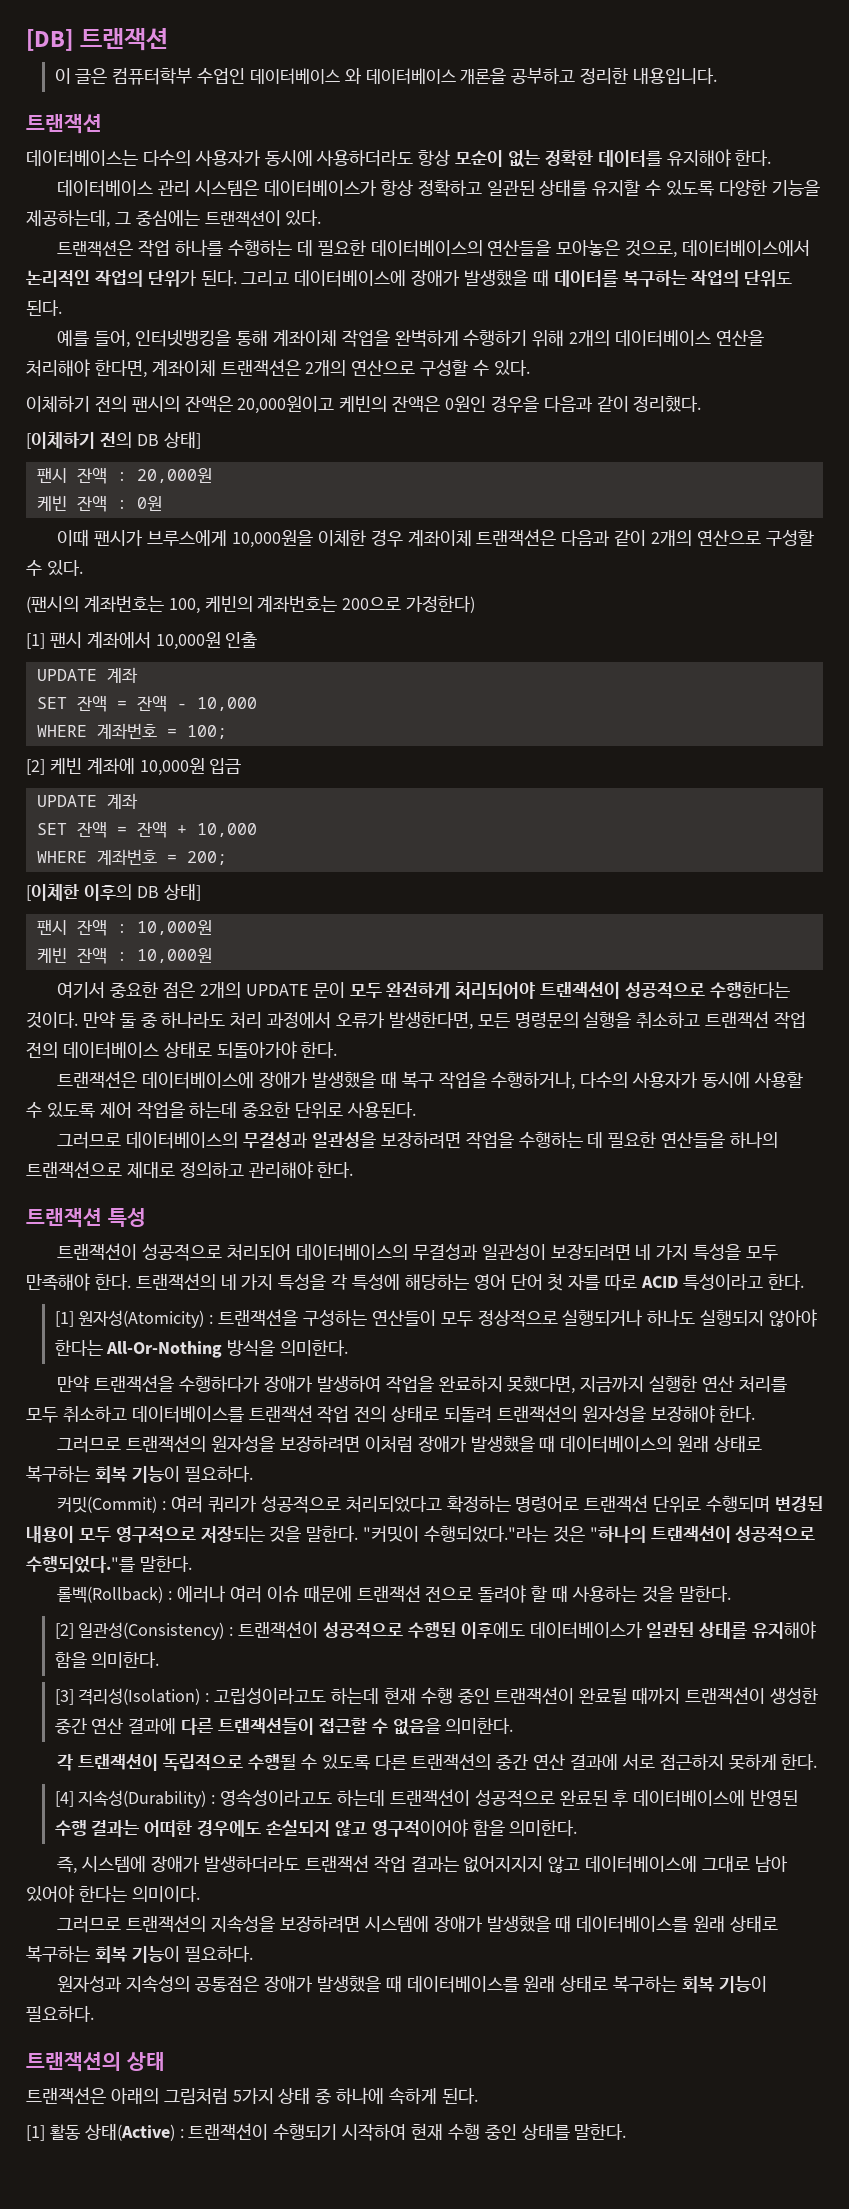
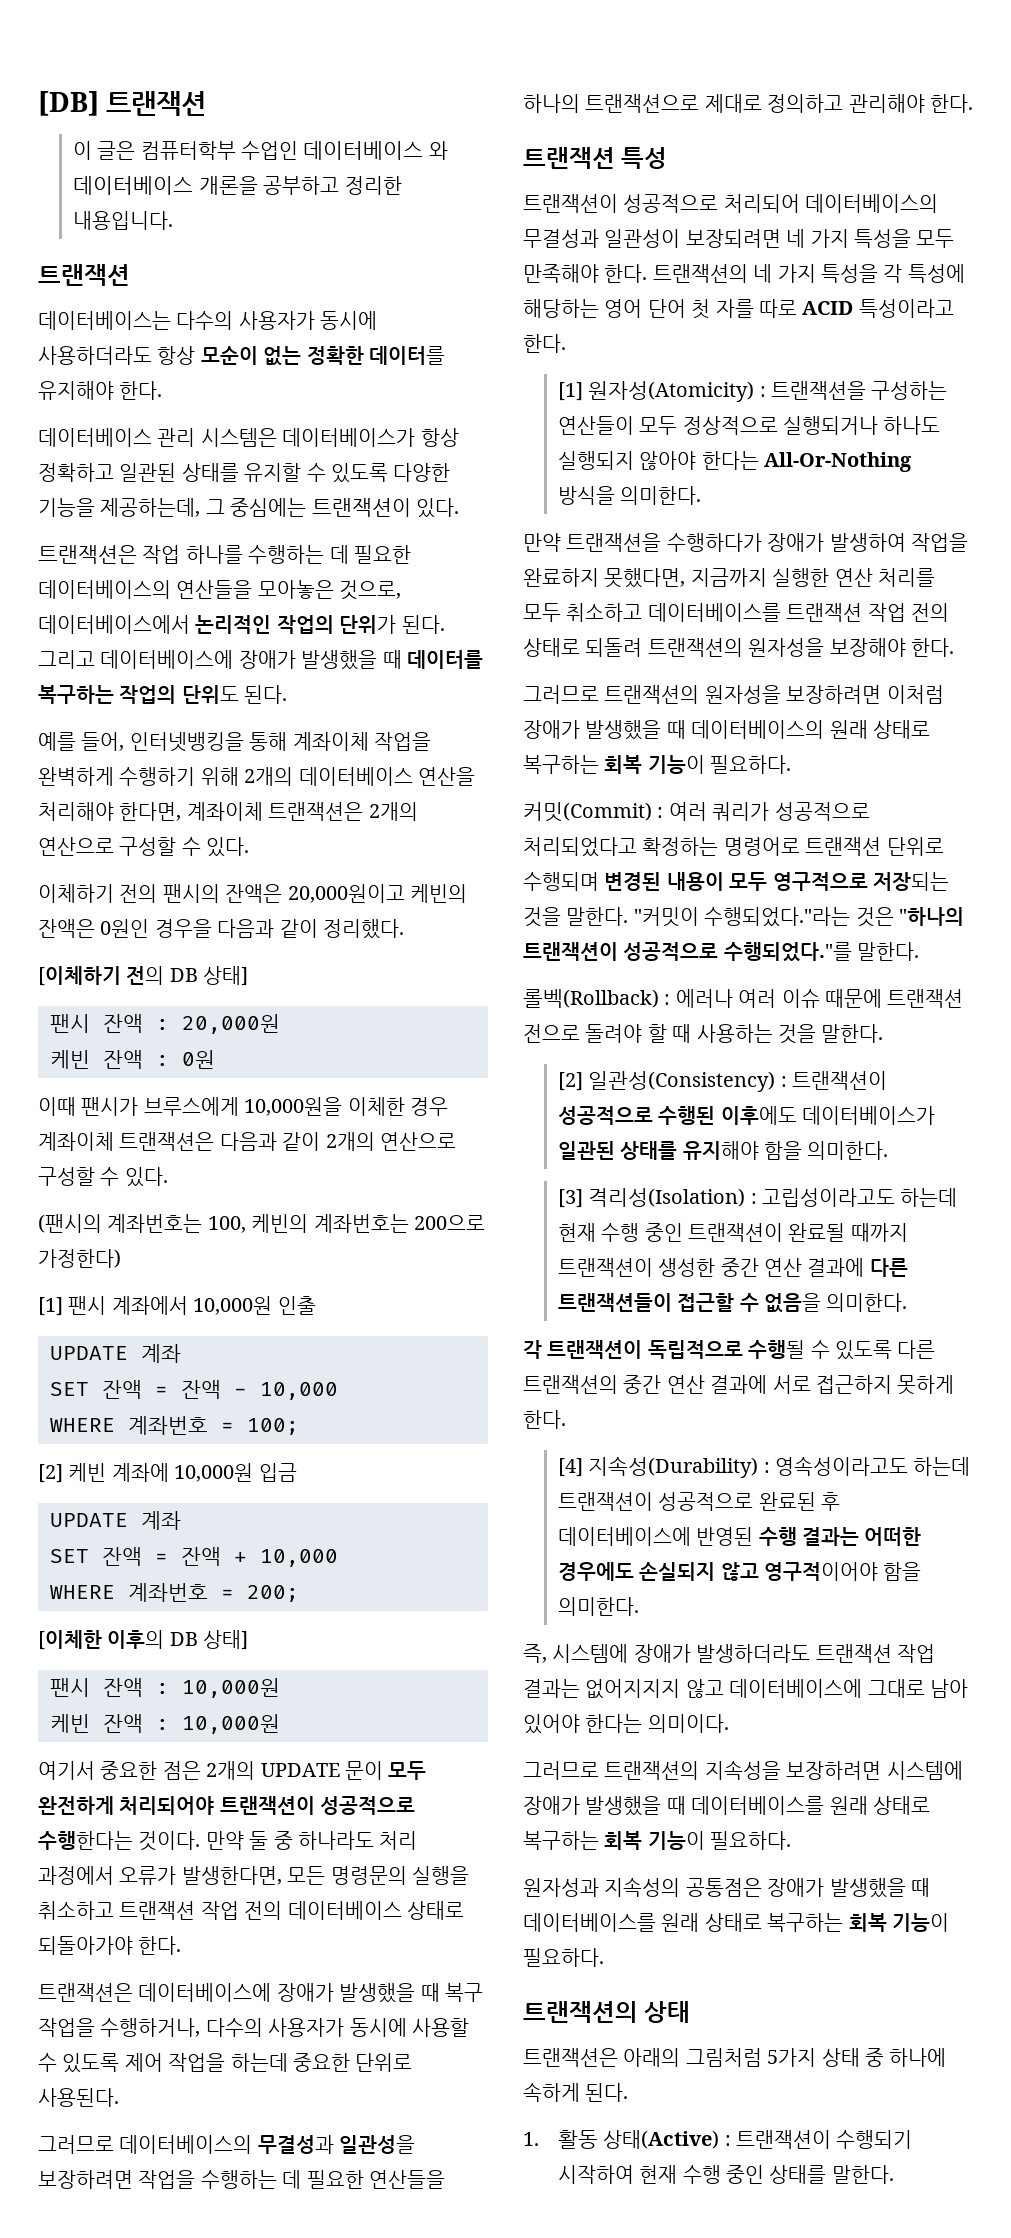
- [1] 활동 상태(Active) : 트랜잭션이 수행되기 시작하여 현재 수행 중인 상태를 말한다.
+ 1. 활동 상태(Active) : 트랜잭션이 수행되기 시작하여 현재 수행 중인 상태를 말한다.

